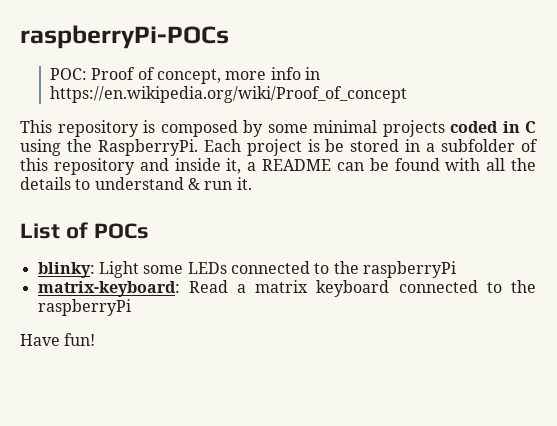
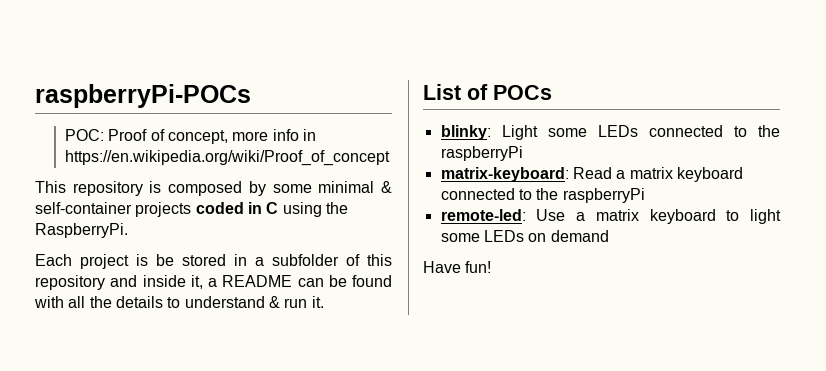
- This repository is composed by some minimal projects coded in C using the RaspberryPi. Each project is be stored in a subfolder of this repository and inside it, a README can be found with all the details to understand & run it.
+ This repository is composed by some minimal & self-container projects coded in C using the RaspberryPi.
+ Each project is be stored in a subfolder of this repository and inside it, a README can be found with all the details to understand & run it.
+ remote-led: Use a matrix keyboard to light some LEDs on demand

